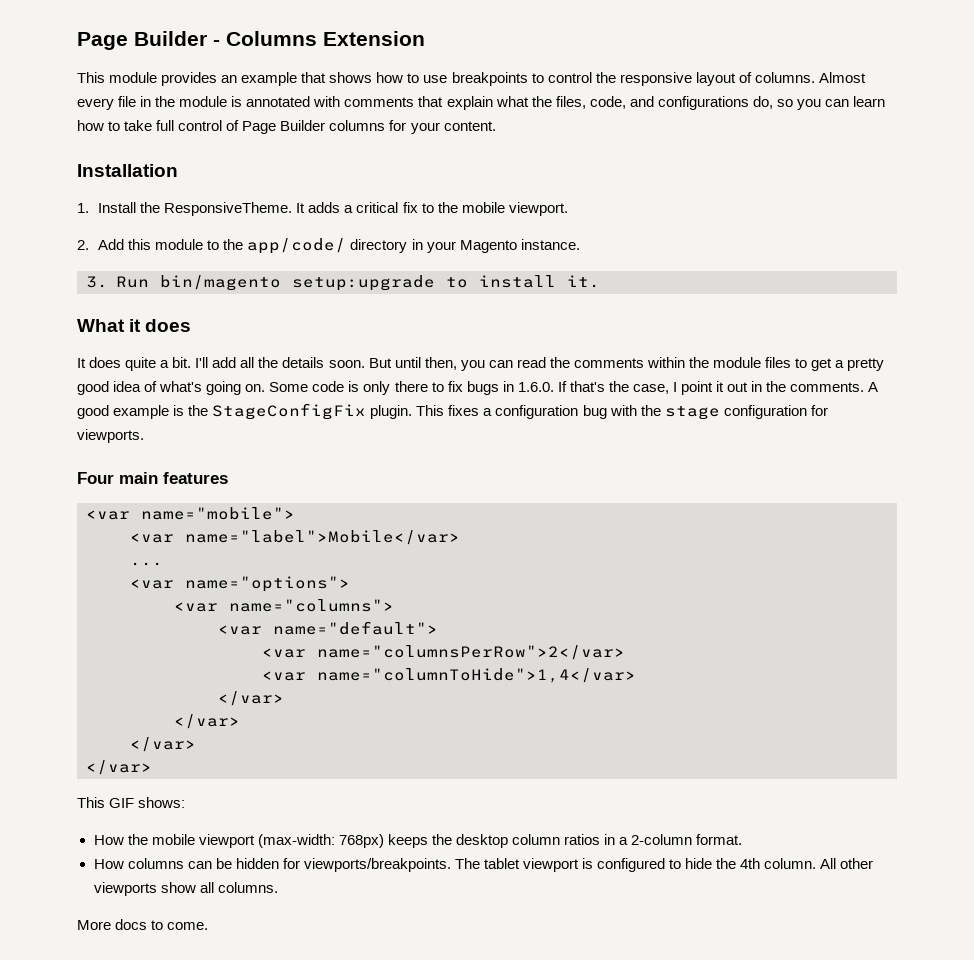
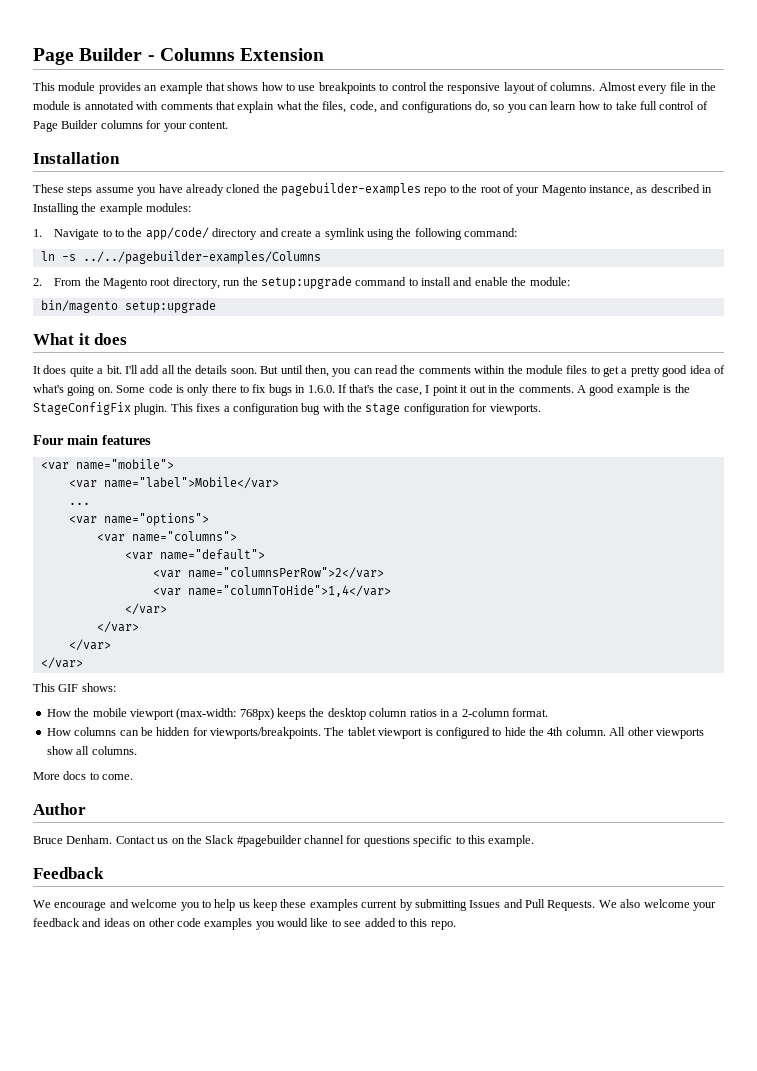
- 1. Install the ResponsiveTheme. It adds a critical fix to the mobile viewport.
- 2. Add this module to the app/code/ directory in your Magento instance.
- 3. Run bin/magento setup:upgrade to install it.
+ These steps assume you have already cloned the pagebuilder-examples repo to the root of your Magento instance, as described in Installing the example modules:
+ 1. Navigate to to the app/code/ directory and create a symlink using the following command:
+ ln -s ../../pagebuilder-examples/Columns
+ 2. From the Magento root directory, run the setup:upgrade command to install and enable the module:
+ bin/magento setup:upgrade
+ Author
+ Bruce Denham. Contact us on the Slack #pagebuilder channel for questions specific to this example.
+ Feedback
+ We encourage and welcome you to help us keep these examples current by submitting Issues and Pull Requests. We also welcome your feedback and ideas on other code examples you would like to see added to this repo.

